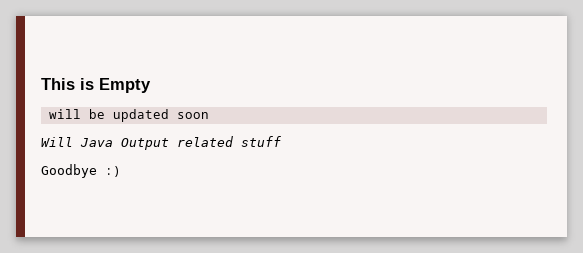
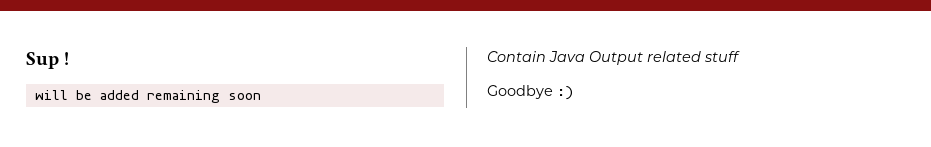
- This is Empty
+ Sup !
- will be updated soon
+ will be added remaining soon
- Will Java Output related stuff
+ Contain Java Output related stuff

